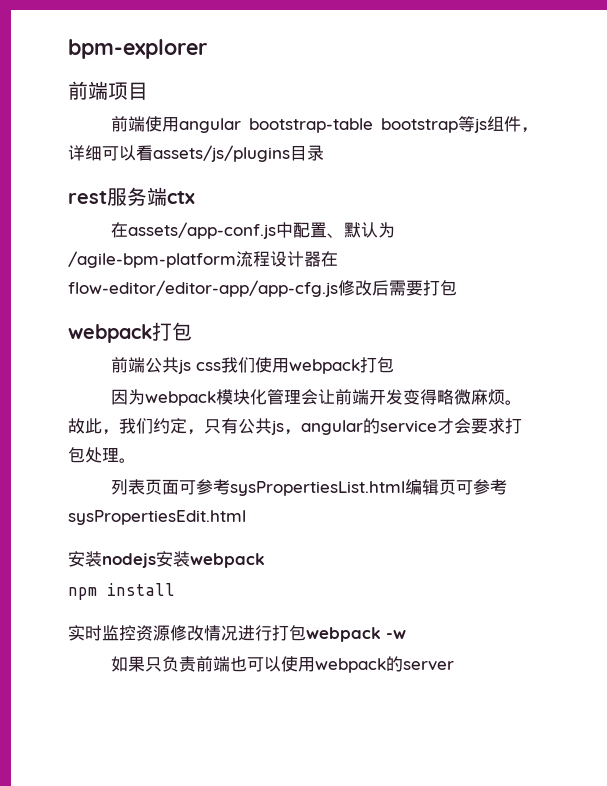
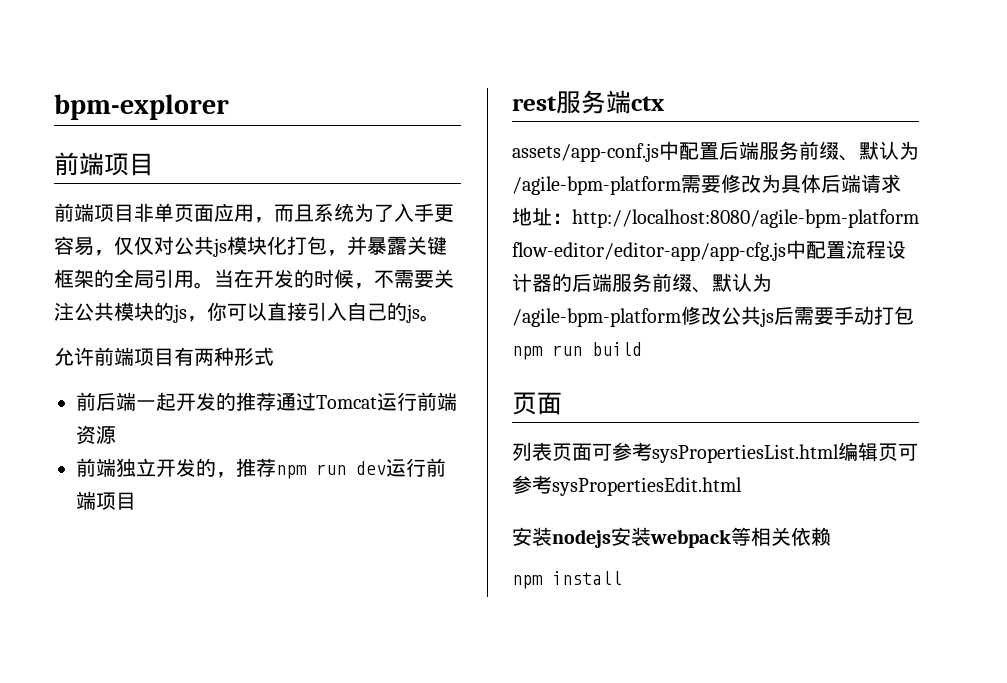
- 前端使用angular bootstrap-table bootstrap等js组件，详细可以看assets/js/plugins目录
+ 前端项目非单页面应用，而且系统为了入手更容易，仅仅对公共js模块化打包，并暴露关键框架的全局引用。当在开发的时候，不需要关注公共模块的js，你可以直接引入自己的js。
+ 允许前端项目有两种形式
+ 前后端一起开发的推荐通过Tomcat运行前端资源
+ 前端独立开发的，推荐npm run dev运行前端项目
- 在assets/app-conf.js中配置、默认为/agile-bpm-platform流程设计器在flow-editor/editor-app/app-cfg.js修改后需要打包
- webpack打包
- 前端公共js css我们使用webpack打包
- 因为webpack模块化管理会让前端开发变得略微麻烦。故此，我们约定，只有公共js，angular的service才会要求打包处理。
+ assets/app-conf.js中配置后端服务前缀、默认为/agile-bpm-platform需要修改为具体后端请求地址：http://localhost:8080/agile-bpm-platform flow-editor/editor-app/app-cfg.js中配置流程设计器的后端服务前缀、默认为/agile-bpm-platform修改公共js后需要手动打包npm run build
+ 页面
- 安装nodejs安装webpack
+ 安装nodejs安装webpack等相关依赖
- 实时监控资源修改情况进行打包webpack -w
- 如果只负责前端也可以使用webpack的server

